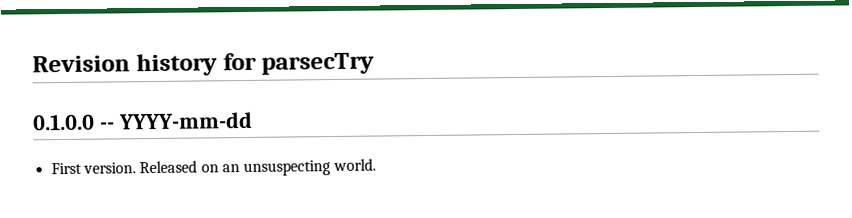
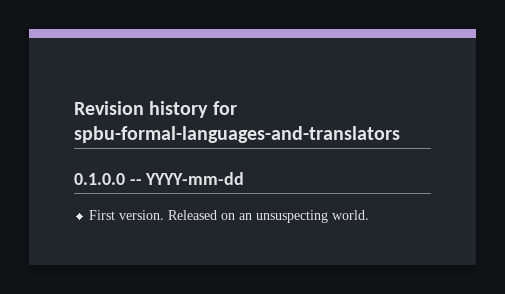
- Revision history for parsecTry
+ Revision history for spbu-formal-languages-and-translators

